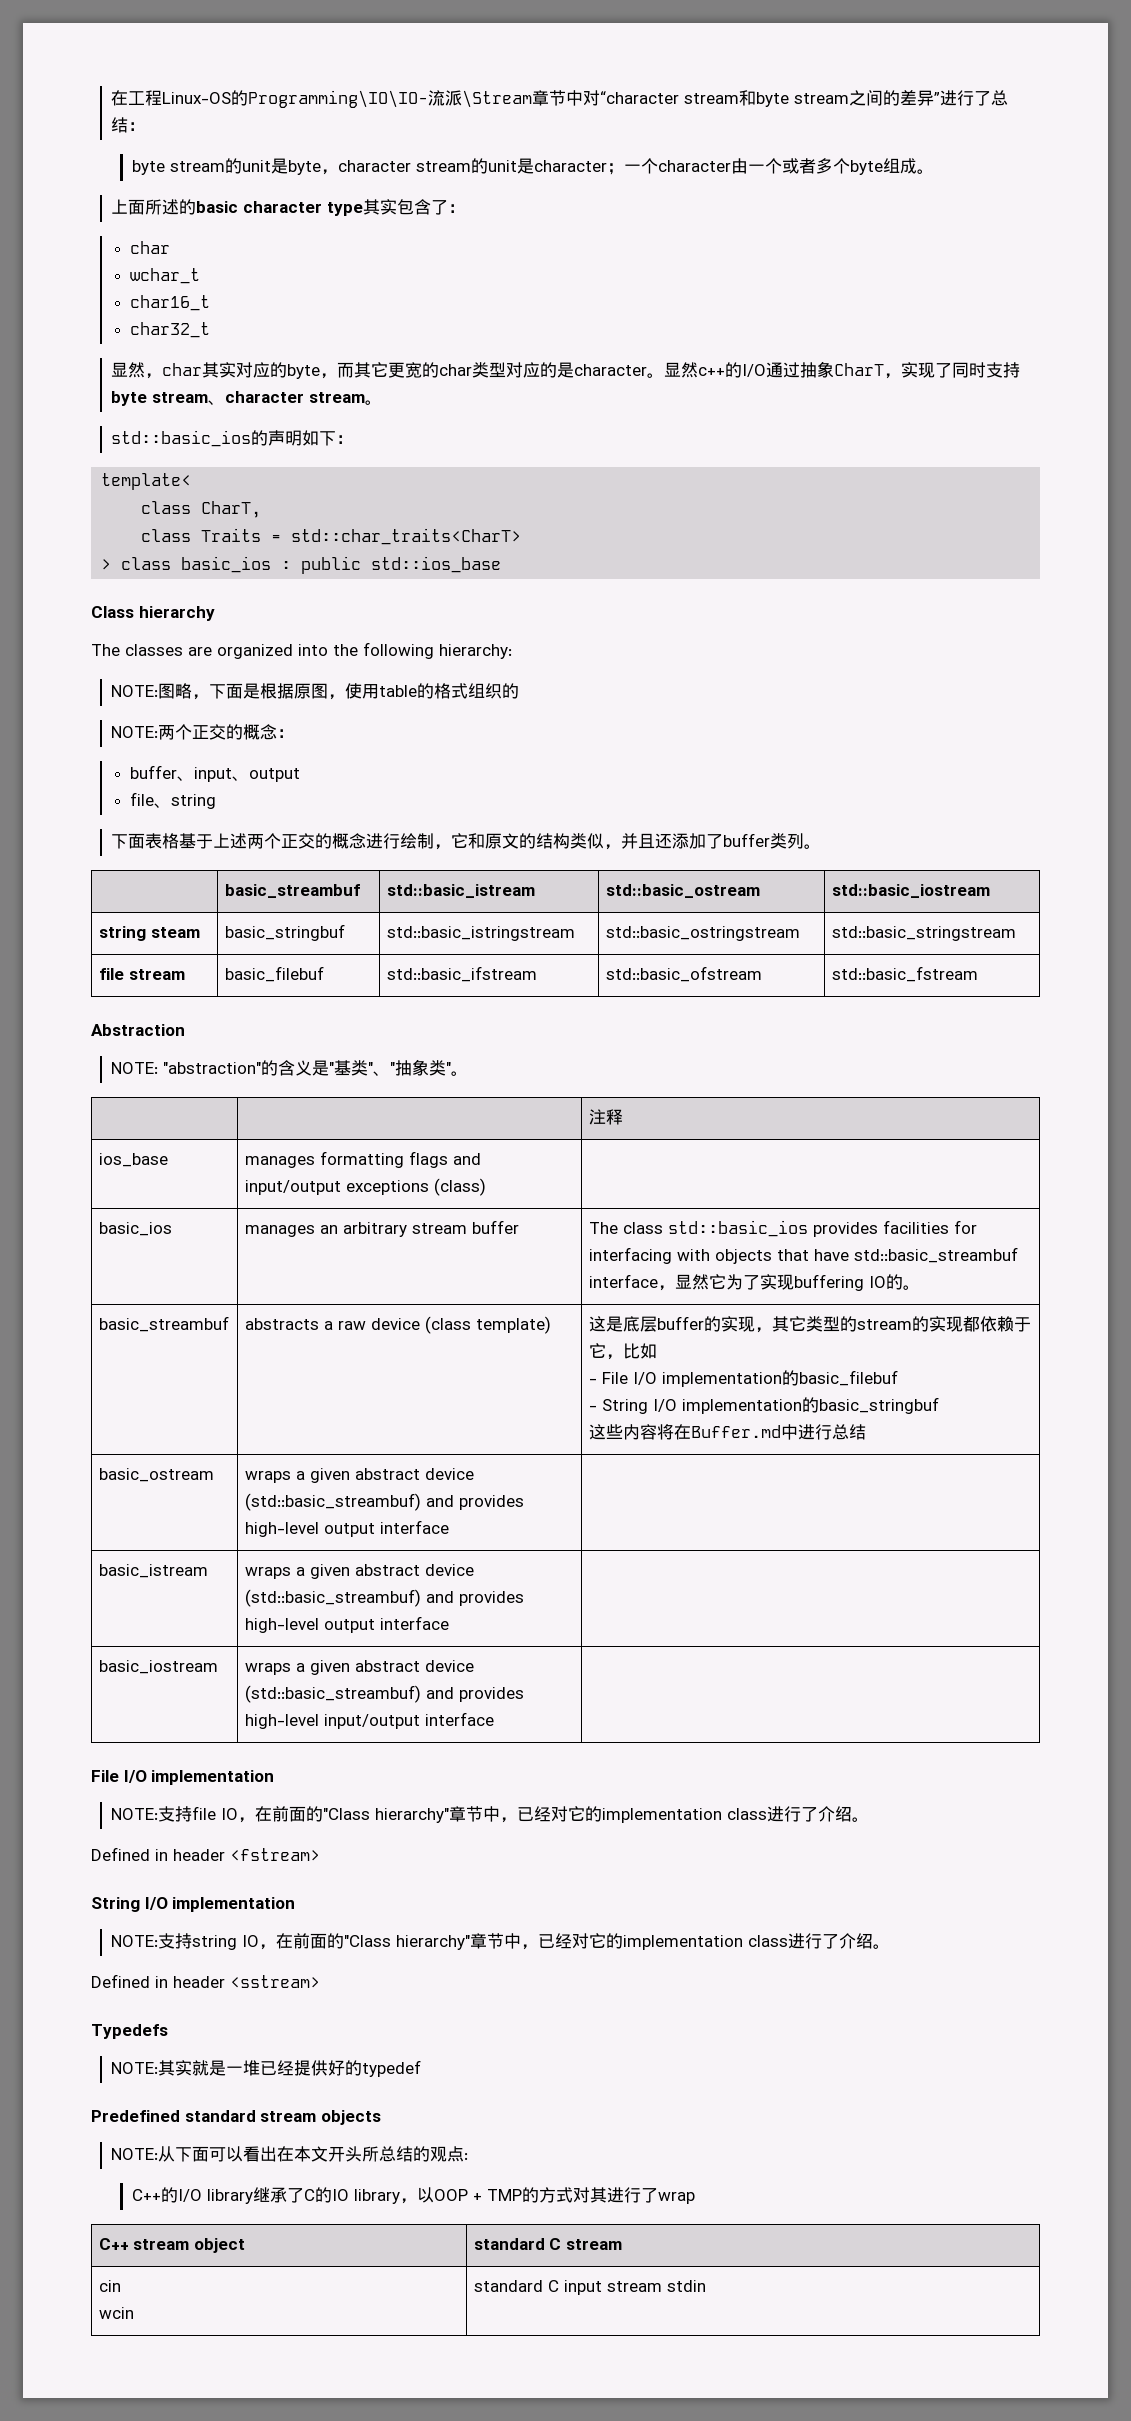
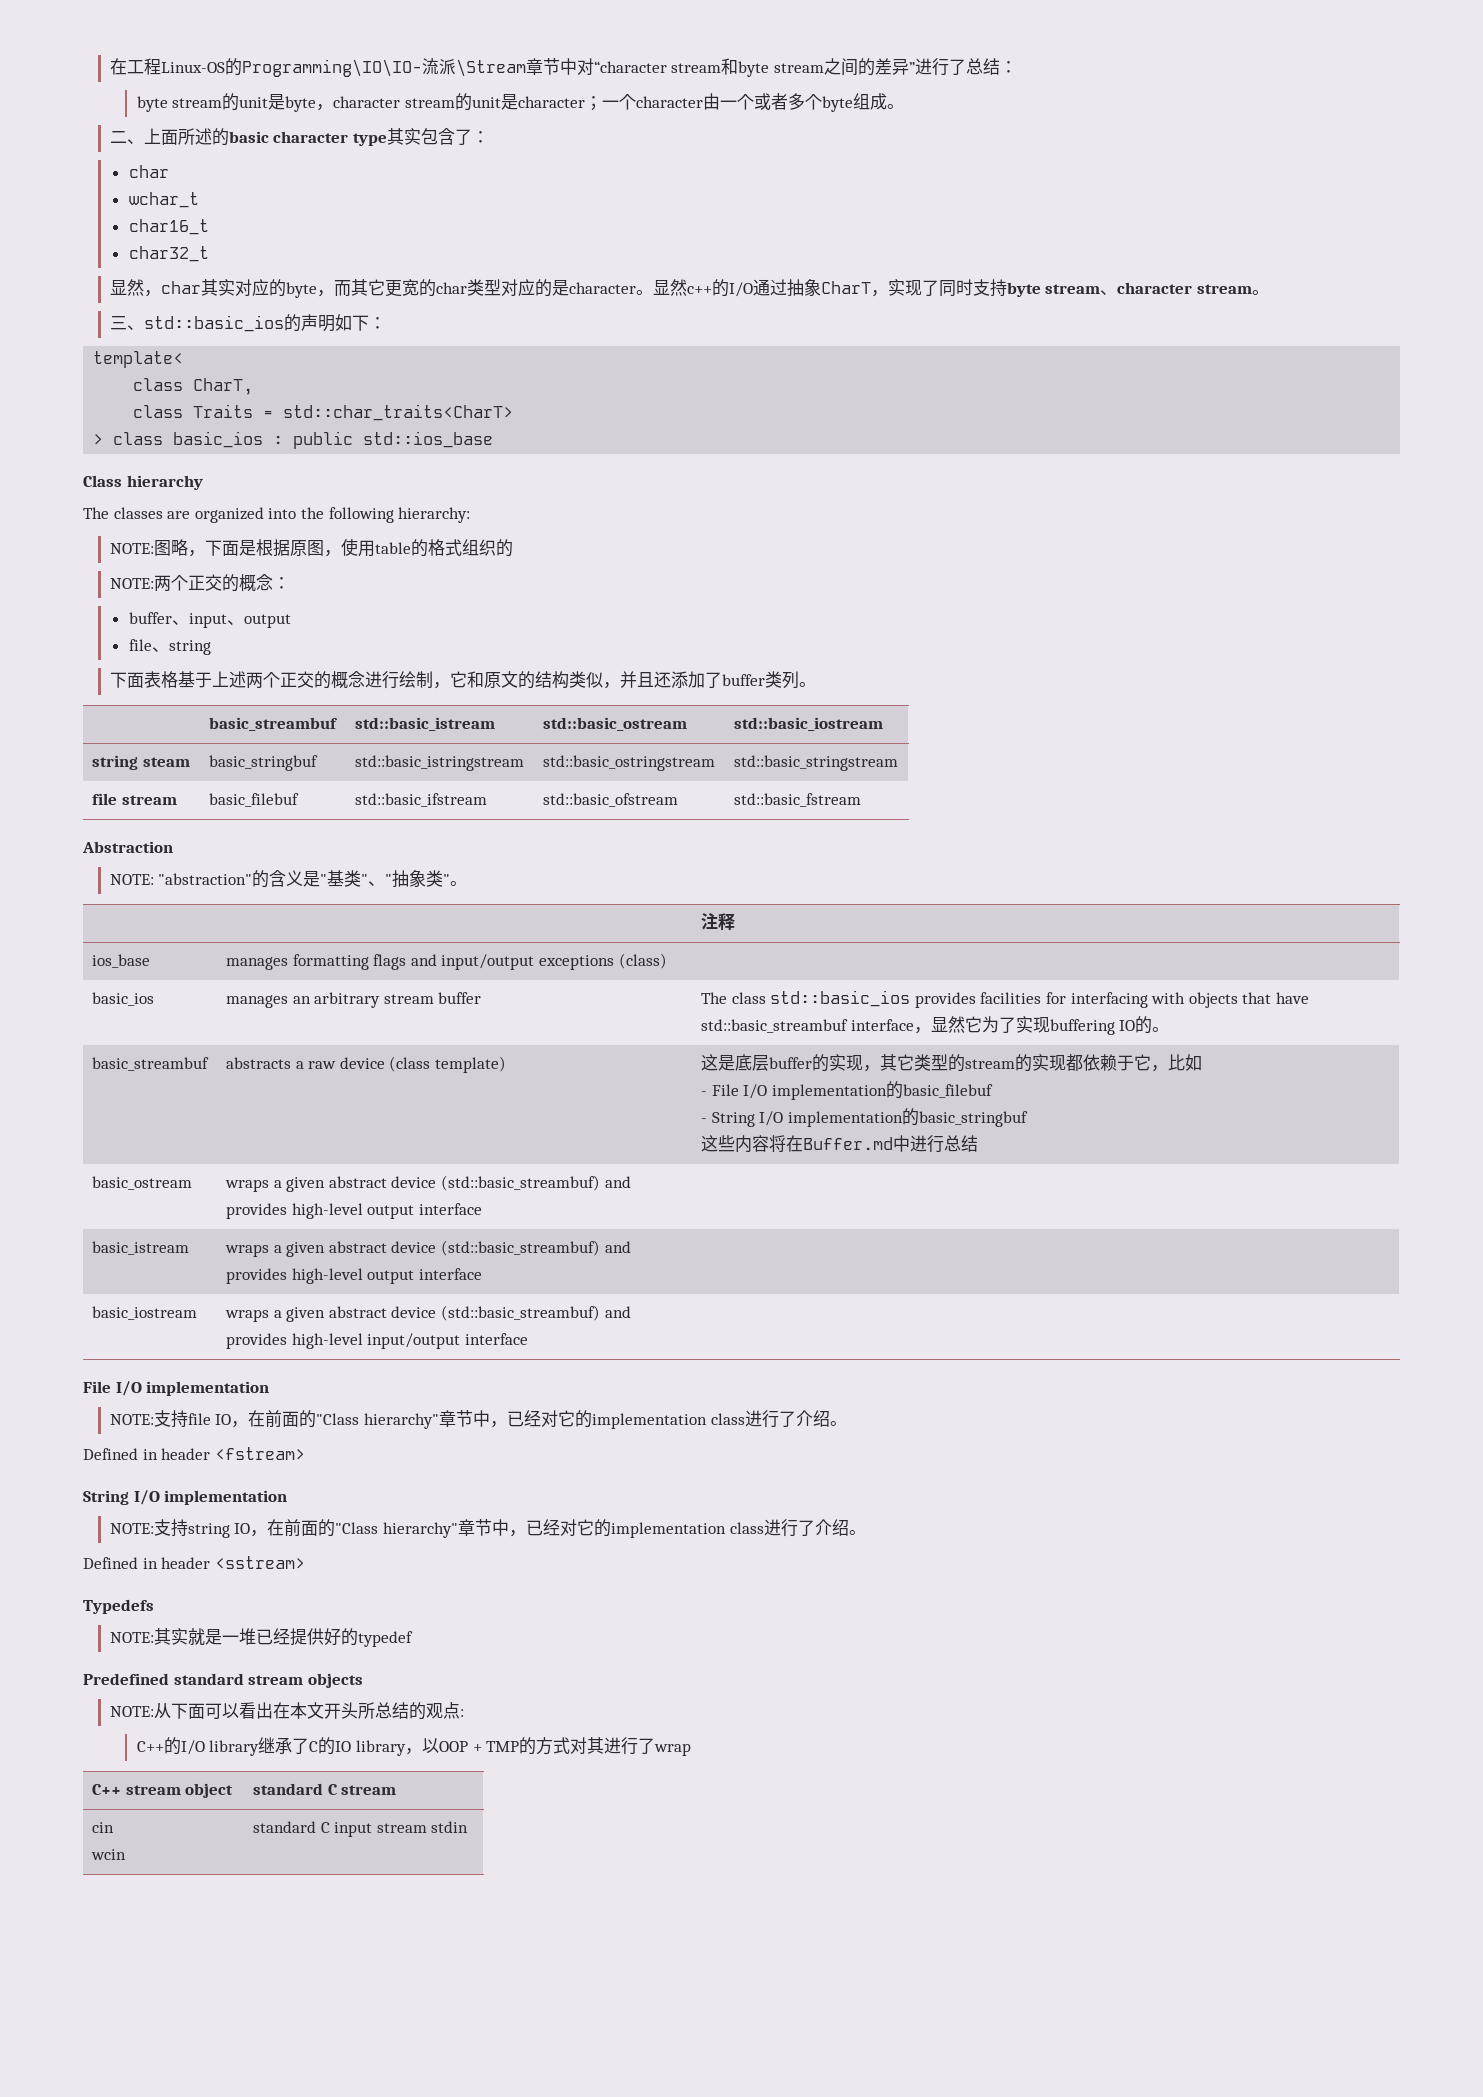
- 上面所述的basic character type其实包含了：
+ 二、上面所述的basic character type其实包含了：
- std::basic_ios的声明如下：
+ 三、std::basic_ios的声明如下：

